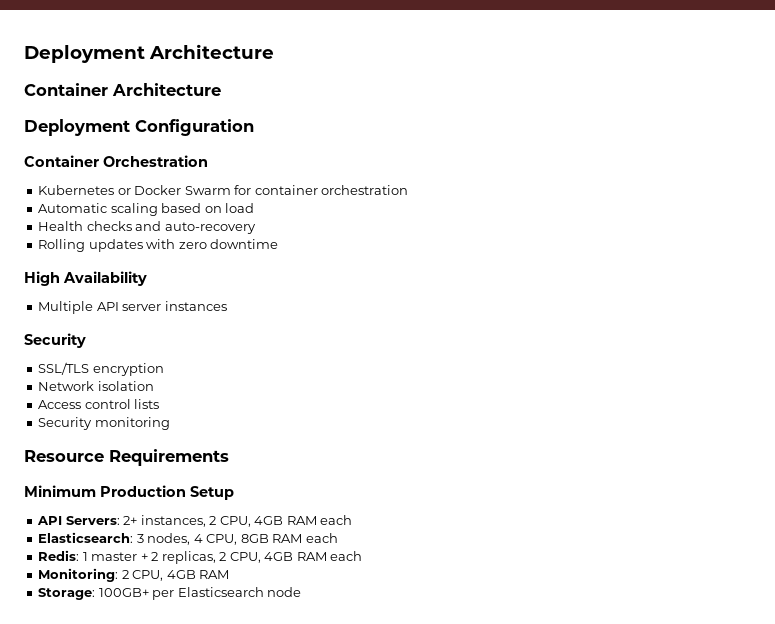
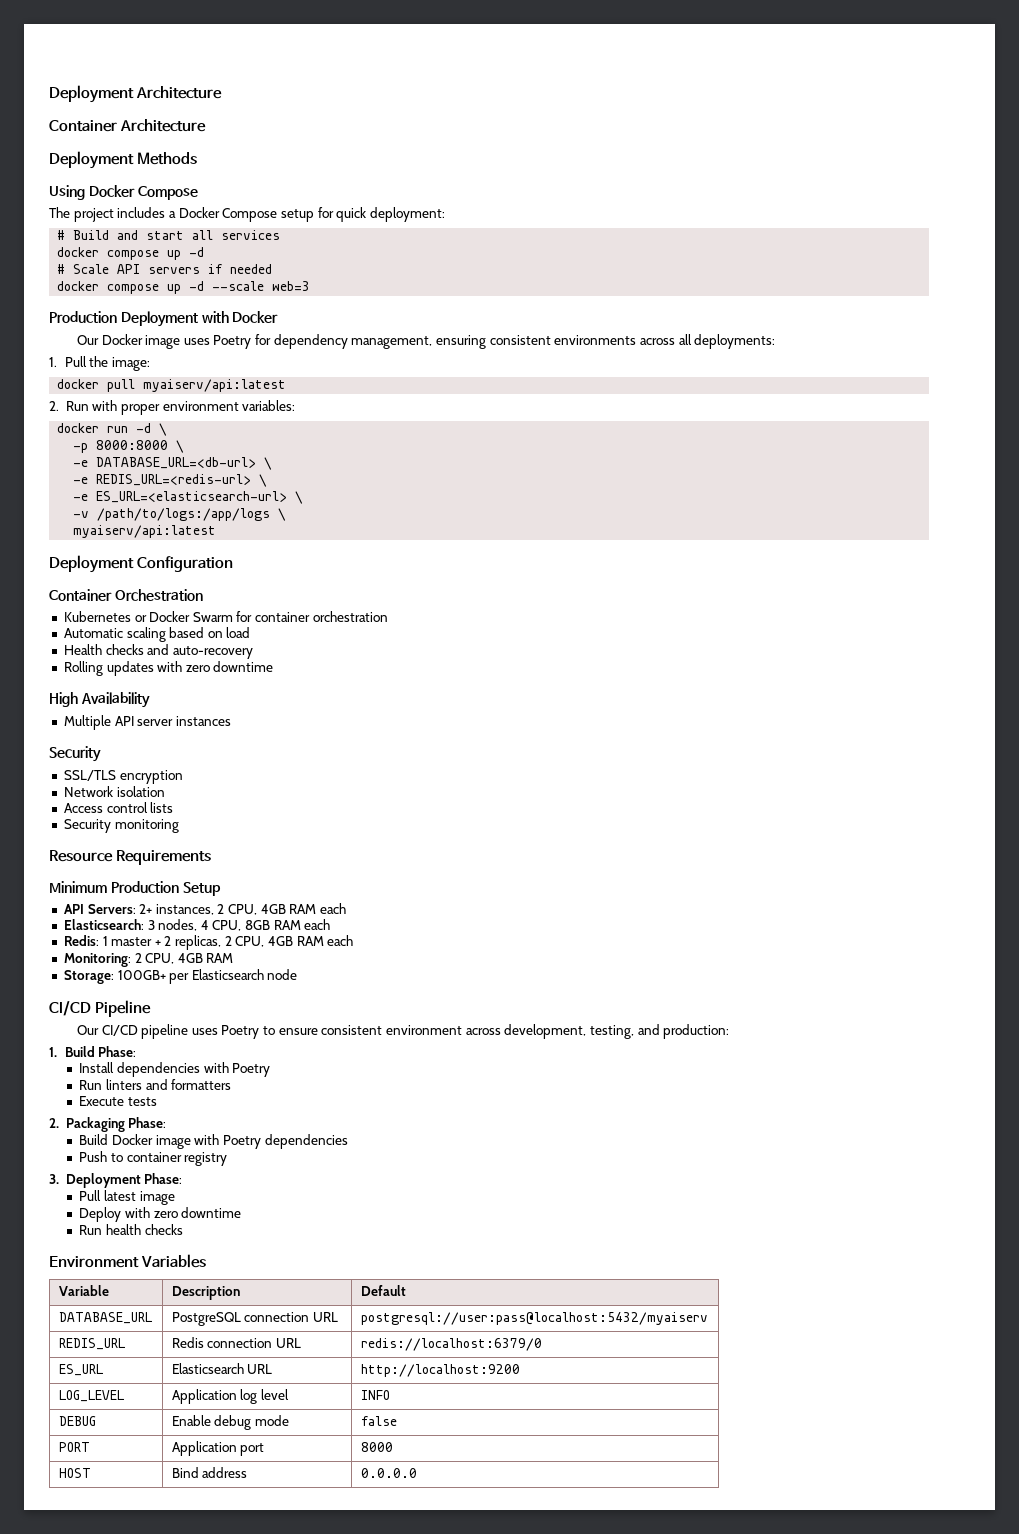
+ Deployment Methods
+ Using Docker Compose
+ The project includes a Docker Compose setup for quick deployment:
+ # Build and start all services
+ docker compose up -d
+ # Scale API servers if needed
+ docker compose up -d --scale web=3
+ Production Deployment with Docker
+ Our Docker image uses Poetry for dependency management, ensuring consistent environments across all deployments:
+ 1. Pull the image:
+ docker pull myaiserv/api:latest
+ 2. Run with proper environment variables:
+ docker run -d \
+ -p 8000:8000 \
+ -e DATABASE_URL=<db-url> \
+ -e REDIS_URL=<redis-url> \
+ -e ES_URL=<elasticsearch-url> \
+ -v /path/to/logs:/app/logs \
+ myaiserv/api:latest
+ CI/CD Pipeline
+ Our CI/CD pipeline uses Poetry to ensure consistent environment across development, testing, and production:
+ 1. Build Phase:
+ Install dependencies with Poetry
+ Run linters and formatters
+ Execute tests
+ 2. Packaging Phase:
+ Build Docker image with Poetry dependencies
+ Push to container registry
+ 3. Deployment Phase:
+ Pull latest image
+ Deploy with zero downtime
+ Run health checks
+ Environment Variables
+ Variable | Description | Default
+ DATABASE_URL | PostgreSQL connection URL | postgresql://user:pass@localhost:5432/myaiserv
+ REDIS_URL | Redis connection URL | redis://localhost:6379/0
+ ES_URL | Elasticsearch URL | http://localhost:9200
+ LOG_LEVEL | Application log level | INFO
+ DEBUG | Enable debug mode | false
+ PORT | Application port | 8000
+ HOST | Bind address | 0.0.0.0

